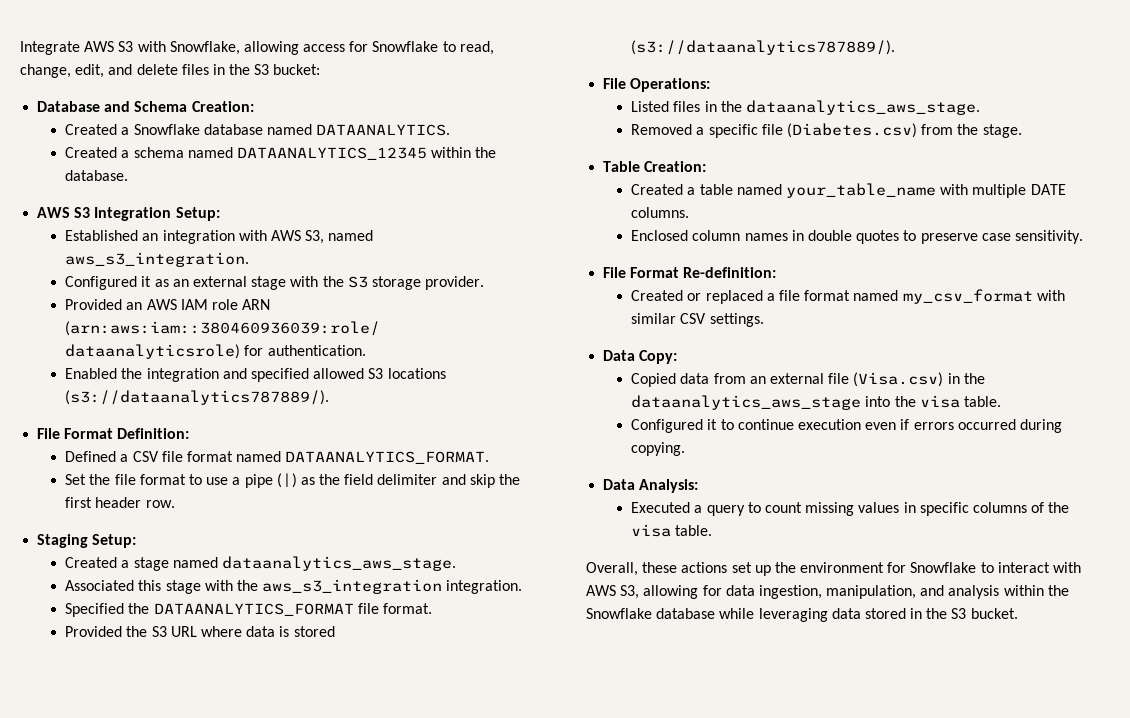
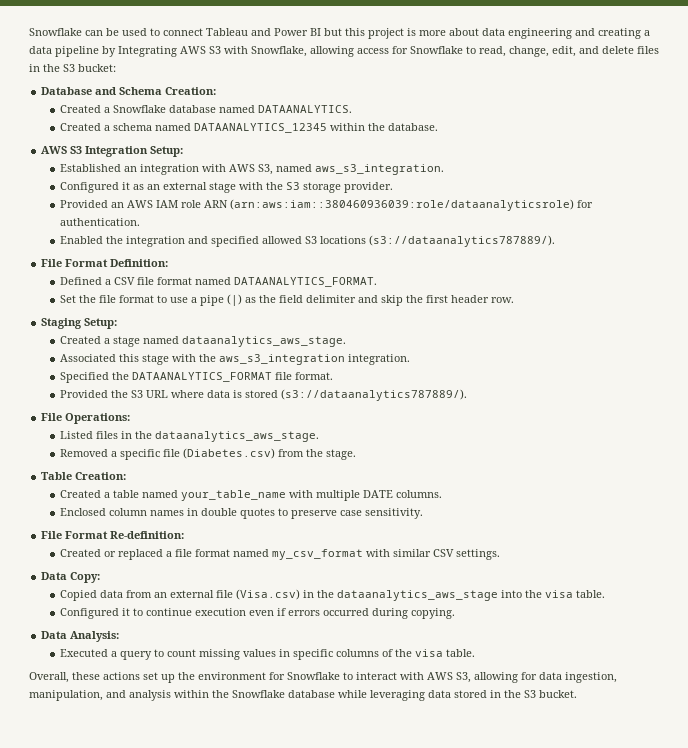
- Integrate AWS S3 with Snowflake, allowing access for Snowflake to read, change, edit, and delete files in the S3 bucket:
+ Snowflake can be used to connect Tableau and Power BI but this project is more about data engineering and creating a data pipeline by Integrating AWS S3 with Snowflake, allowing access for Snowflake to read, change, edit, and delete files in the S3 bucket:

